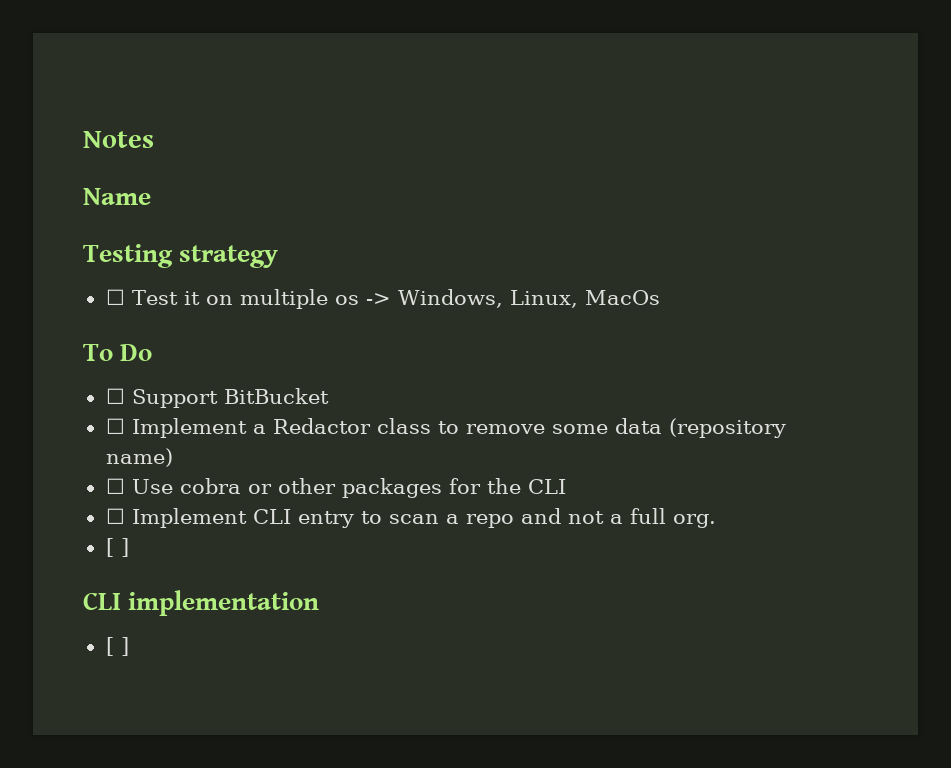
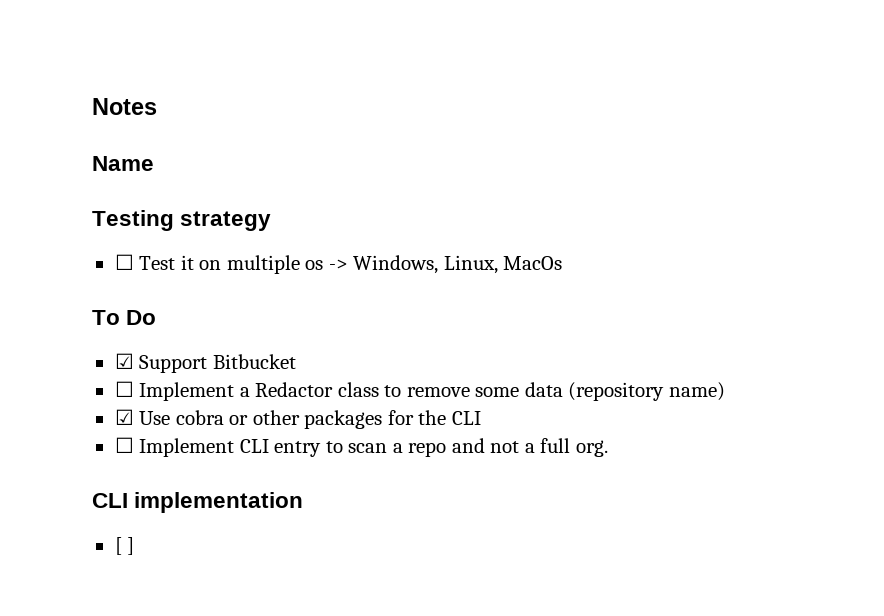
- ☐ Support BitBucket
+ ☑ Support Bitbucket
- ☐ Use cobra or other packages for the CLI
+ ☑ Use cobra or other packages for the CLI
  ☐ Implement CLI entry to scan a repo and not a full org.
- [ ]

